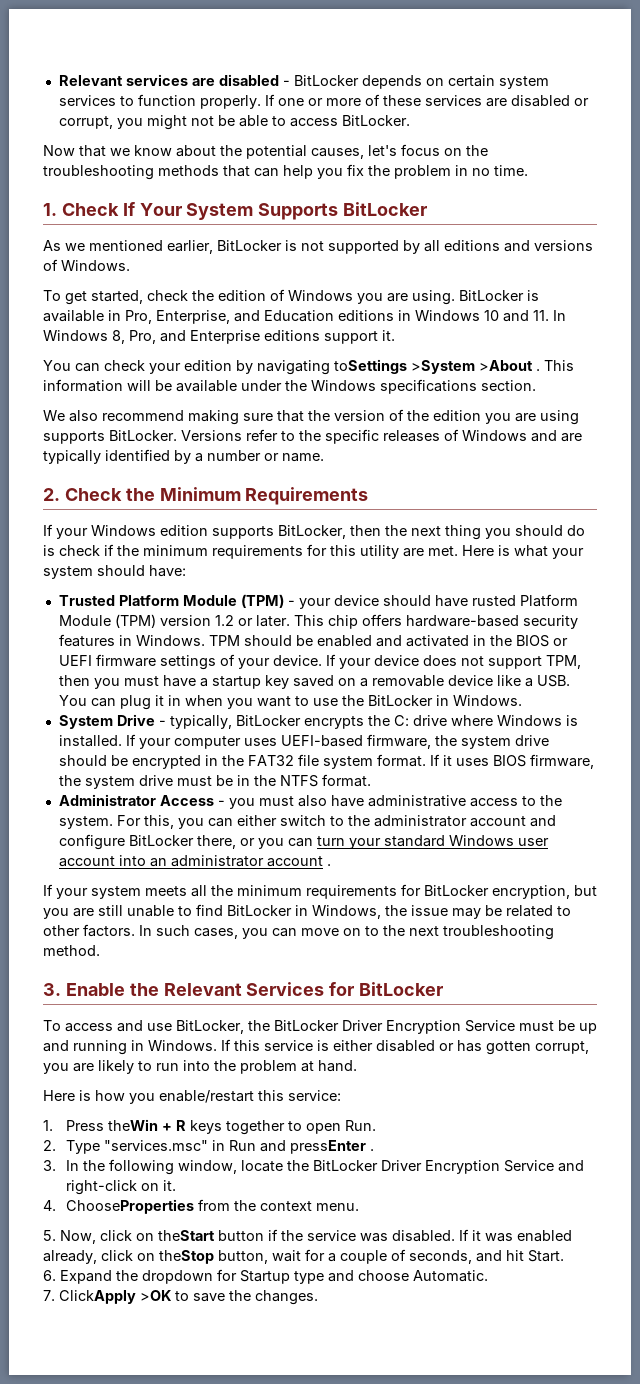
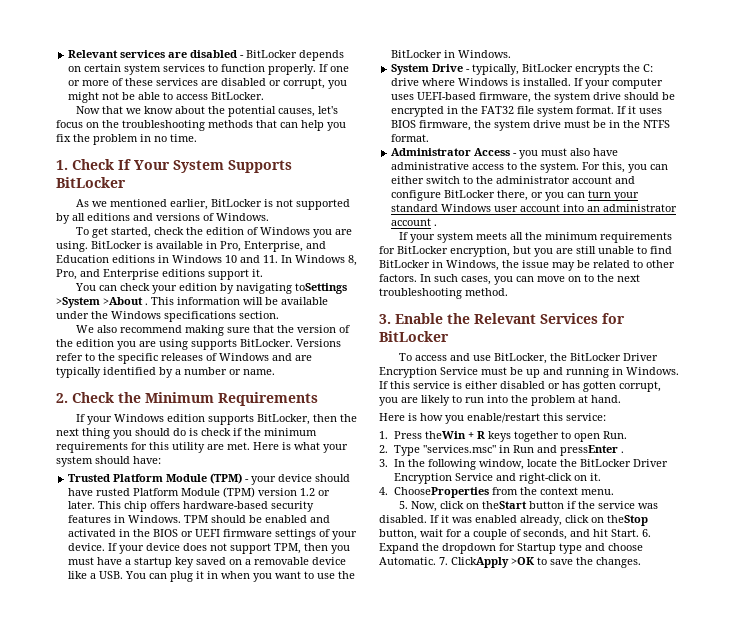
- If it was enabled already, click on theStop button, wait for a couple of seconds, and hit Start.
- 6. Expand the dropdown for Startup type and choose Automatic.
- 7. ClickApply >OK to save the changes.
+ If it was enabled already, click on theStop button, wait for a couple of seconds, and hit Start. 6. Expand the dropdown for Startup type and choose Automatic. 7. ClickApply >OK to save the changes.

